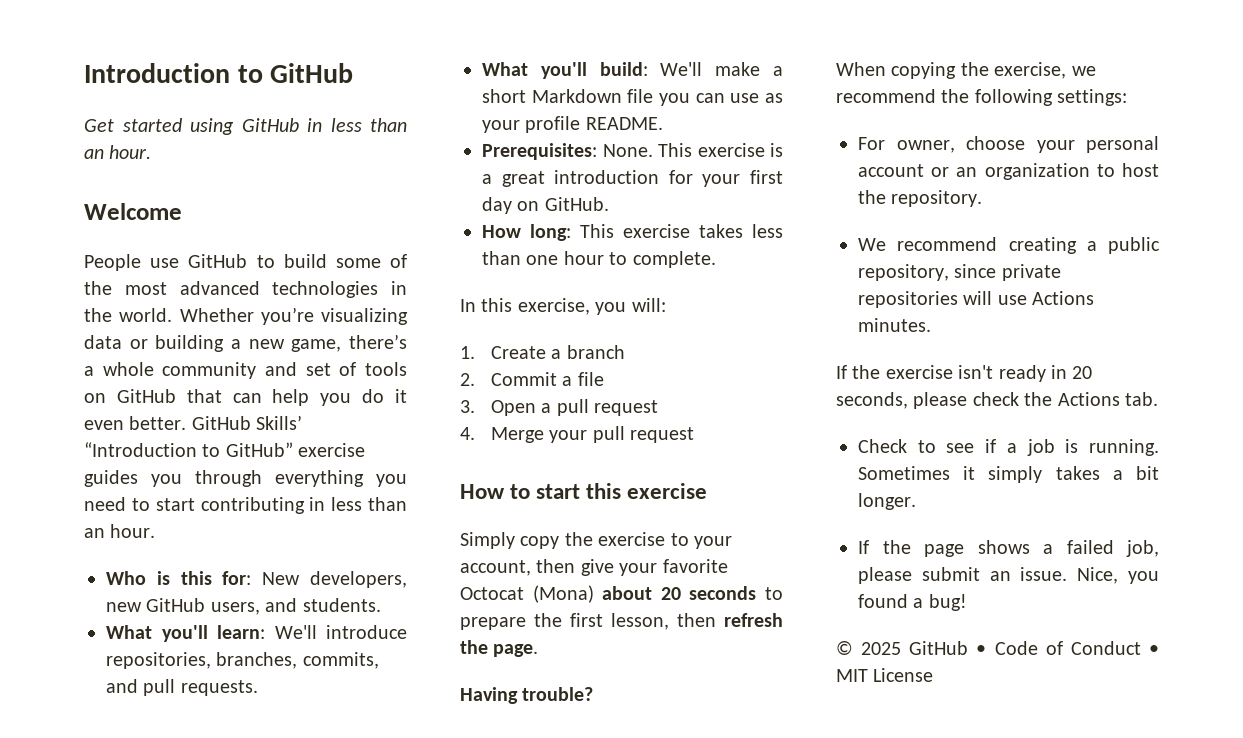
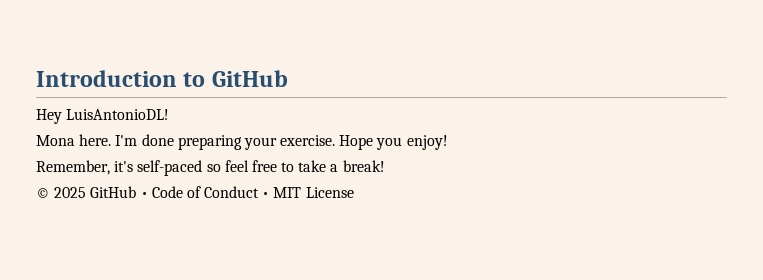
- Get started using GitHub in less than an hour.
- Welcome
- People use GitHub to build some of the most advanced technologies in the world. Whether you’re visualizing data or building a new game, there’s a whole community and set of tools on GitHub that can help you do it even better. GitHub Skills’ “Introduction to GitHub” exercise guides you through everything you need to start contributing in less than an hour.
- Who is this for: New developers, new GitHub users, and students.
- What you'll learn: We'll introduce repositories, branches, commits, and pull requests.
- What you'll build: We'll make a short Markdown file you can use as your profile README.
- Prerequisites: None. This exercise is a great introduction for your first day on GitHub.
- How long: This exercise takes less than one hour to complete.
- In this exercise, you will:
- 1. Create a branch
- 2. Commit a file
- 3. Open a pull request
- 4. Merge your pull request
- How to start this exercise
- Simply copy the exercise to your account, then give your favorite Octocat (Mona) about 20 seconds to prepare the first lesson, then refresh the page.
- Having trouble?
- When copying the exercise, we recommend the following settings:
- For owner, choose your personal account or an organization to host the repository.
- We recommend creating a public repository, since private repositories will use Actions minutes.
- If the exercise isn't ready in 20 seconds, please check the Actions tab.
- Check to see if a job is running. Sometimes it simply takes a bit longer.
- If the page shows a failed job, please submit an issue. Nice, you found a bug!
+ Hey LuisAntonioDL!
+ Mona here. I'm done preparing your exercise. Hope you enjoy!
+ Remember, it's self-paced so feel free to take a break!

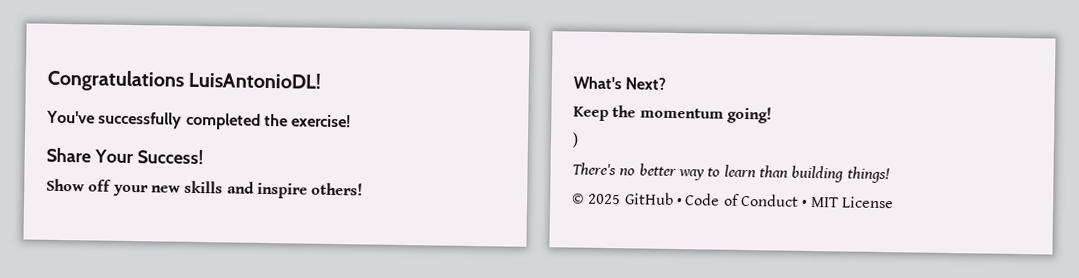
- Introduction to GitHub
- Hey LuisAntonioDL!
- Mona here. I'm done preparing your exercise. Hope you enjoy!
- Remember, it's self-paced so feel free to take a break!
+ Congratulations LuisAntonioDL!
+ You've successfully completed the exercise!
+ Share Your Success!
+ Show off your new skills and inspire others!
+ What's Next?
+ Keep the momentum going!
+ )
+ There's no better way to learn than building things!

